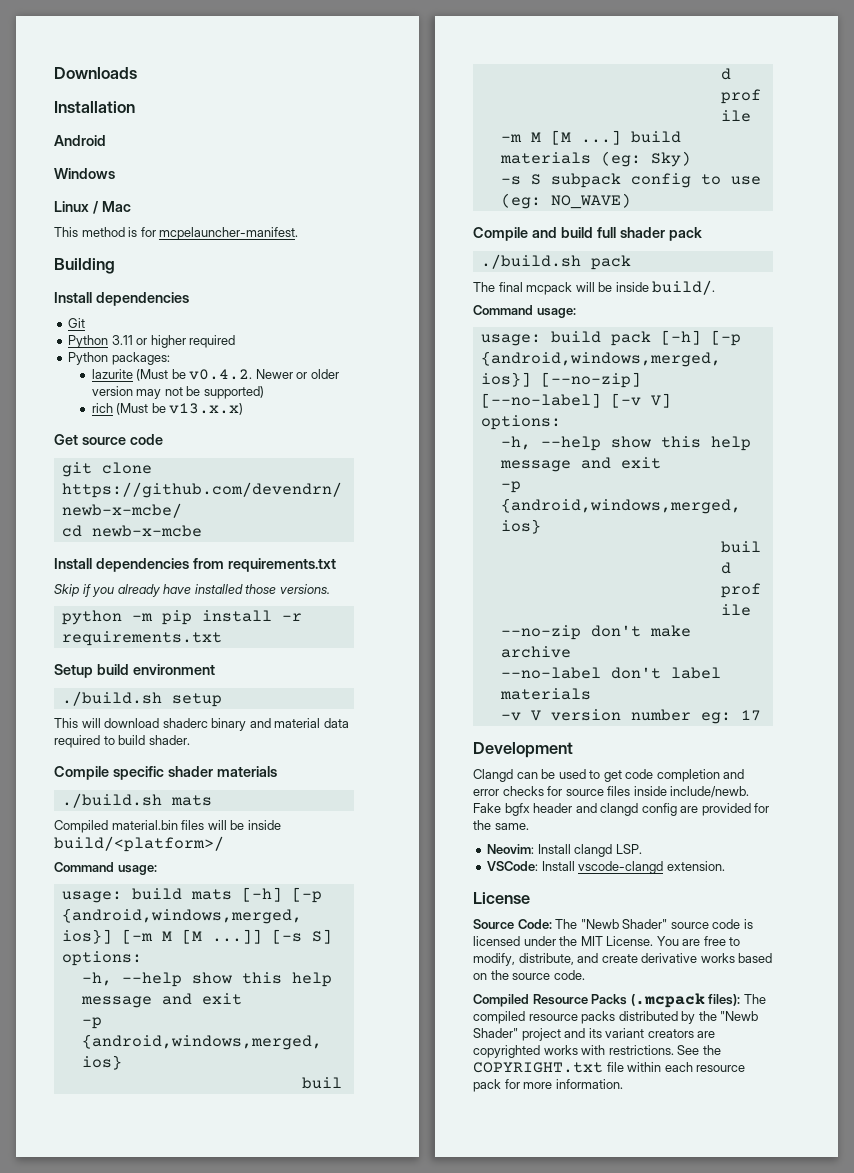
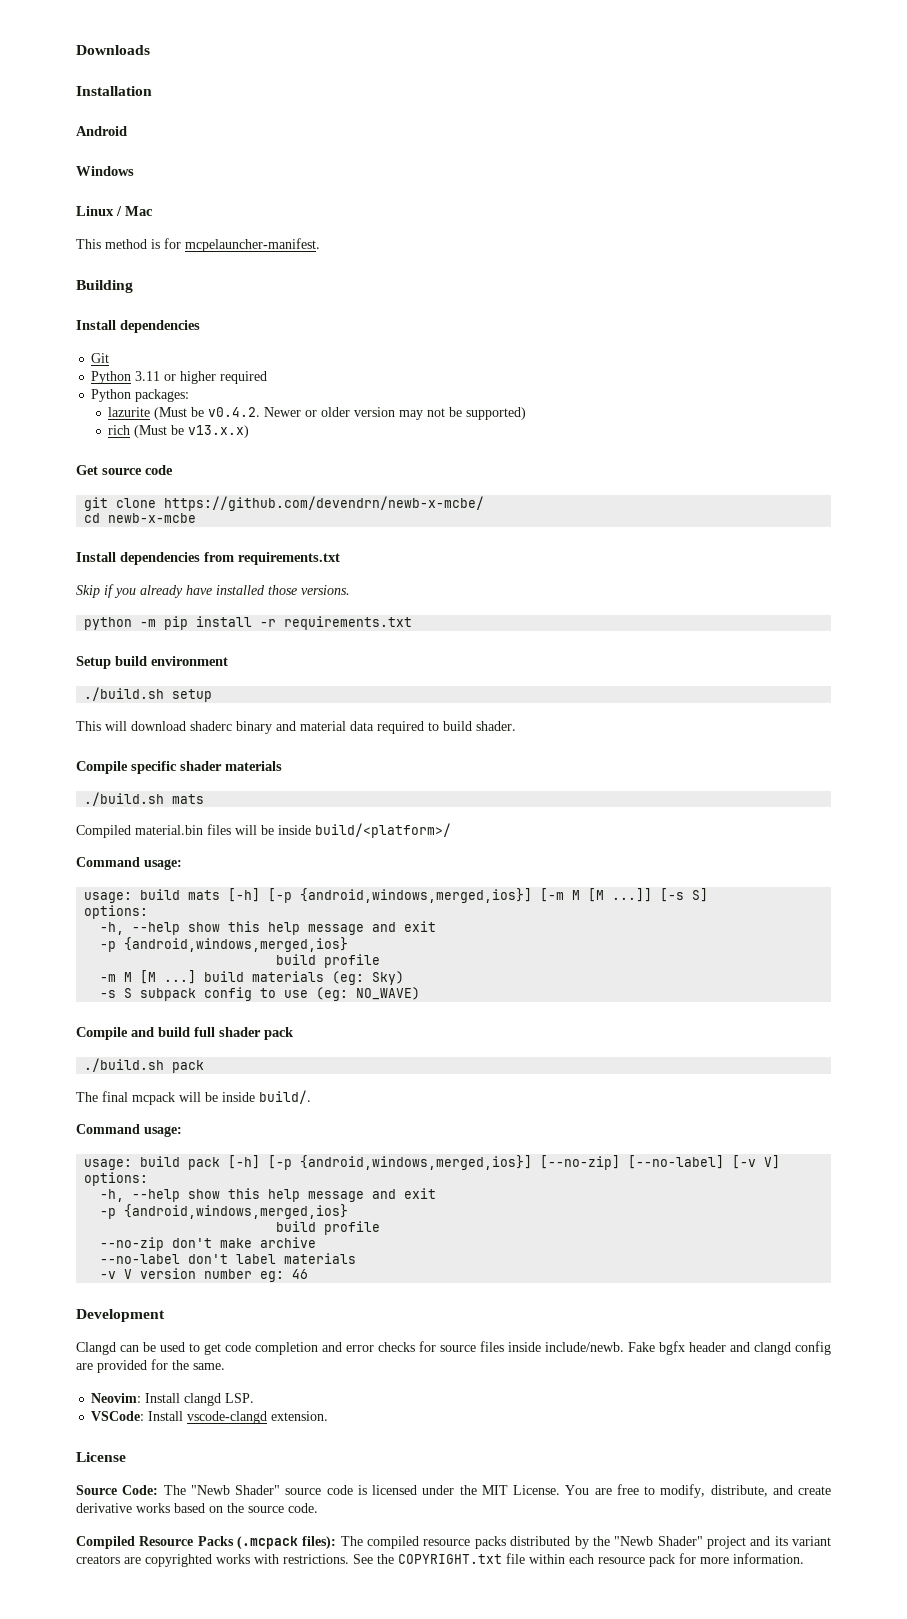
- -v V version number eg: 17
+ -v V version number eg: 46

